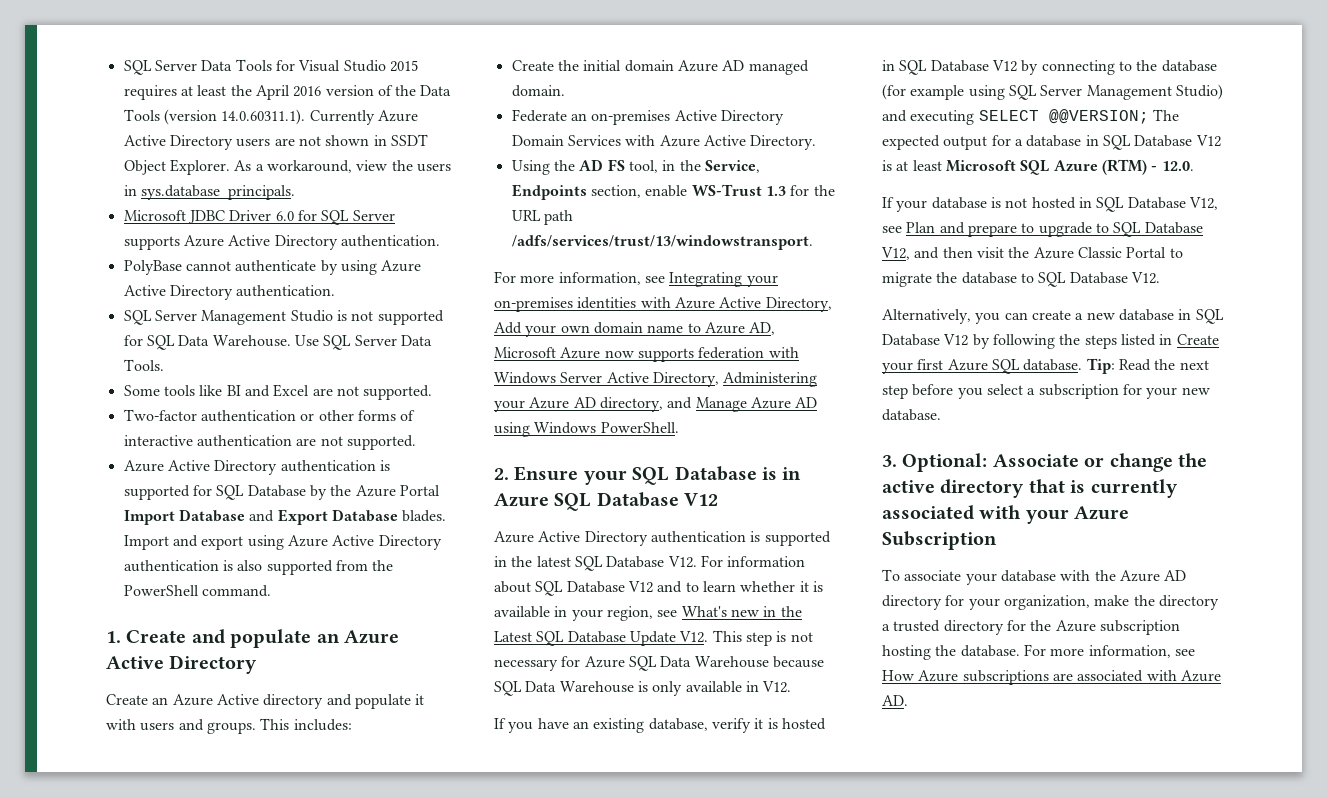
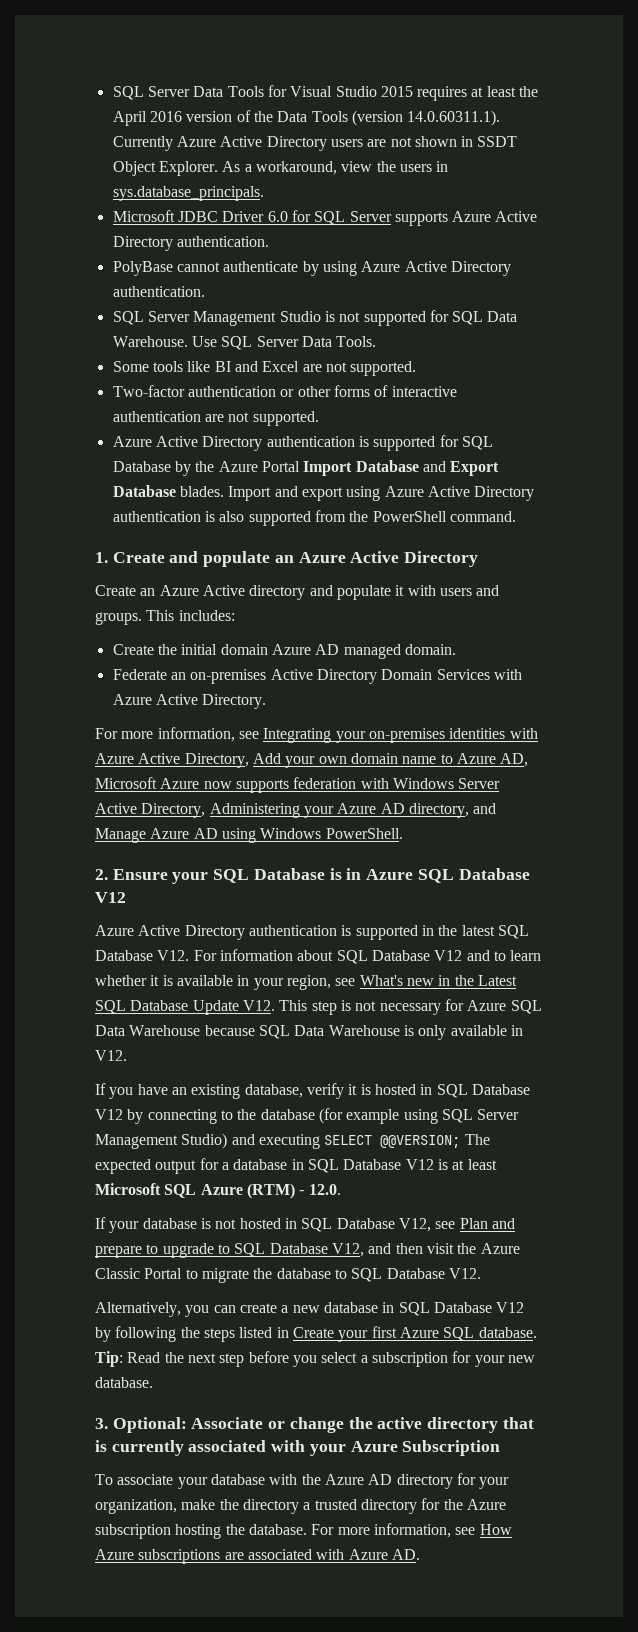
- Using the AD FS tool, in the Service, Endpoints section, enable WS-Trust 1.3 for the URL path /adfs/services/trust/13/windowstransport.

